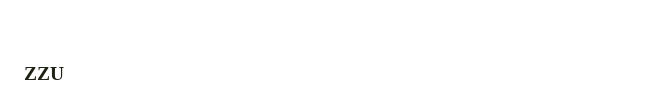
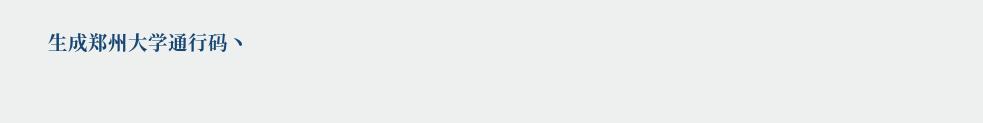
- ZZU
+ 生成郑州大学通行码丶

